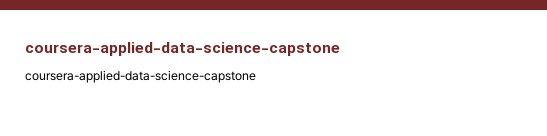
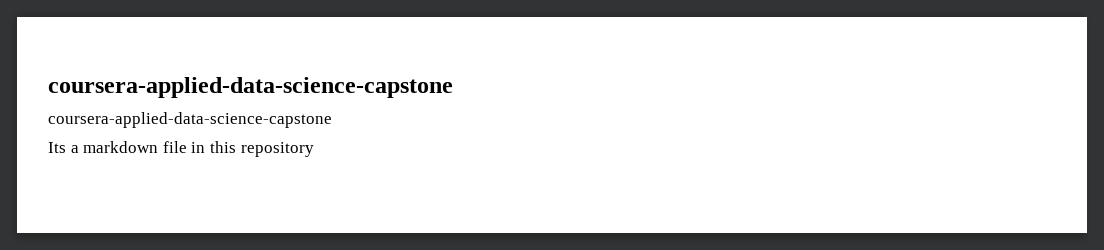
+ Its a markdown file in this repository

